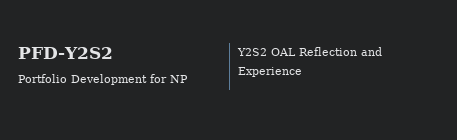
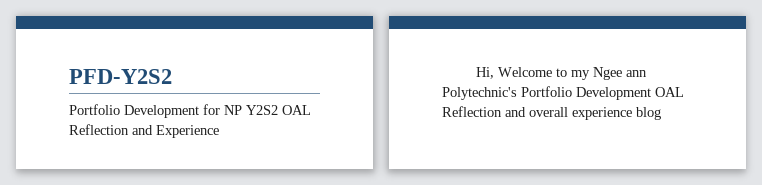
+ Hi, Welcome to my Ngee ann Polytechnic's Portfolio Development OAL Reflection and overall experience blog

